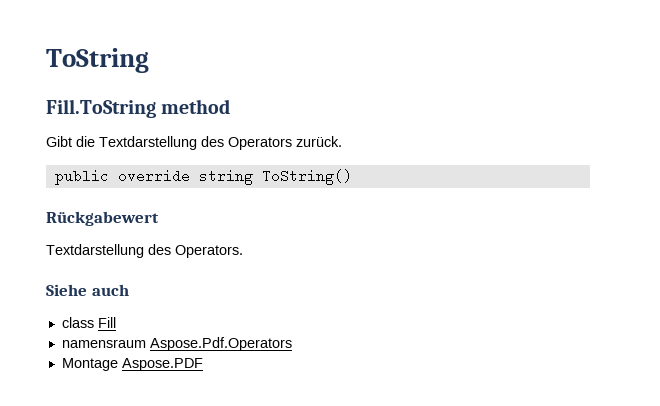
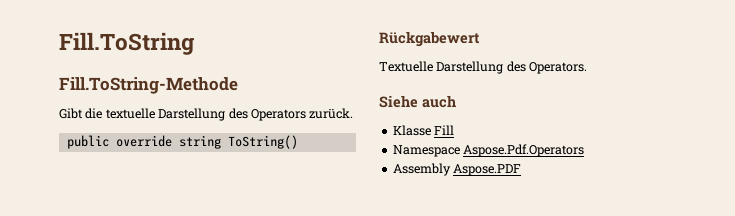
- ToString
- Fill.ToString method
+ Fill.ToString
+ Fill.ToString-Methode
- Gibt die Textdarstellung des Operators zurück.
+ Gibt die textuelle Darstellung des Operators zurück.
- Textdarstellung des Operators.
+ Textuelle Darstellung des Operators.
- class Fill
+ Klasse Fill
- namensraum Aspose.Pdf.Operators
+ Namespace Aspose.Pdf.Operators
- Montage Aspose.PDF
+ Assembly Aspose.PDF

